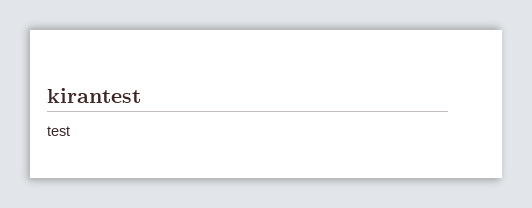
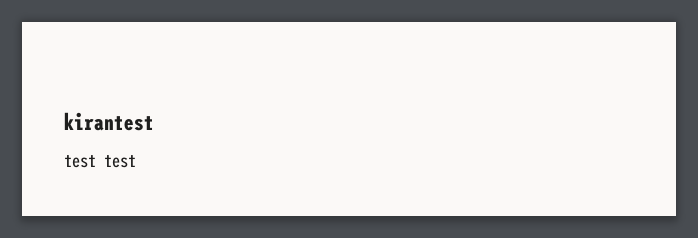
- test
+ test test

